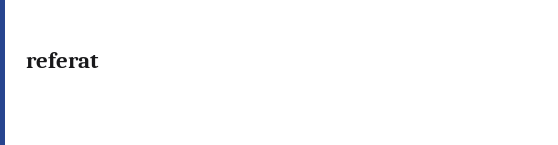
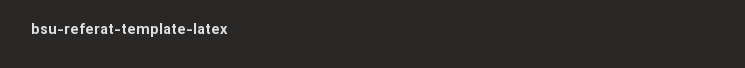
- referat
+ bsu-referat-template-latex

